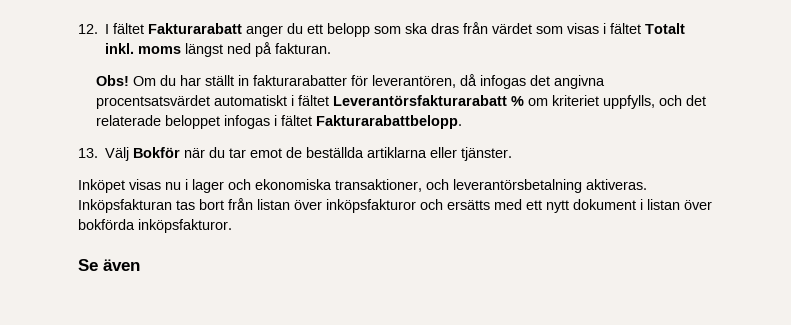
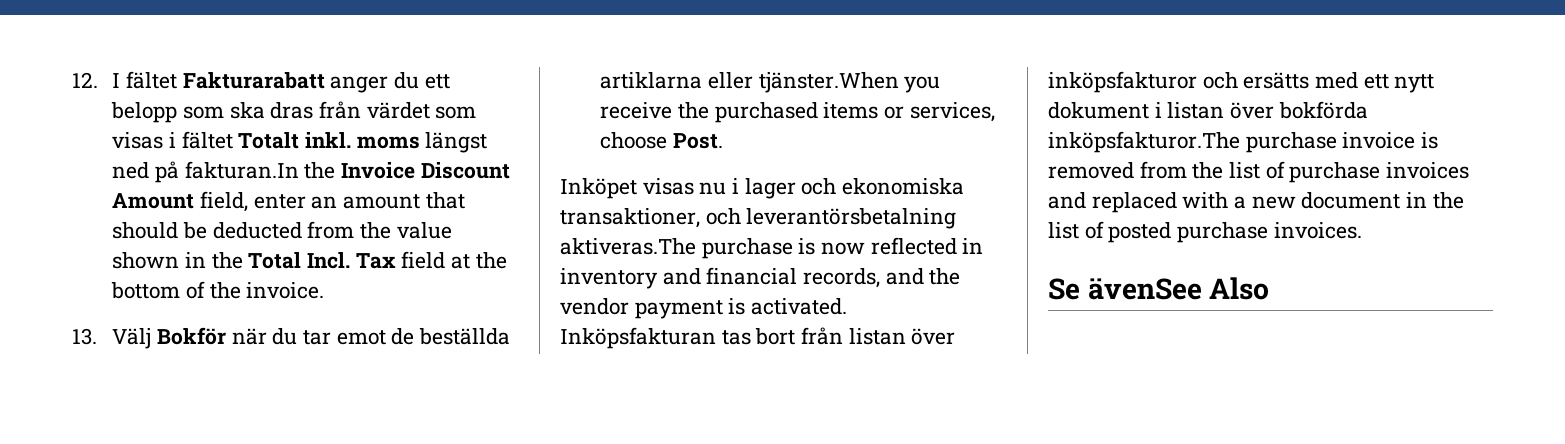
- 12. I fältet Fakturarabatt anger du ett belopp som ska dras från värdet som visas i fältet Totalt inkl. moms längst ned på fakturan.
- Obs! Om du har ställt in fakturarabatter för leverantören, då infogas det angivna procentsatsvärdet automatiskt i fältet Leverantörsfakturarabatt % om kriteriet uppfylls, och det relaterade beloppet infogas i fältet Fakturarabattbelopp.
+ 12. I fältet Fakturarabatt anger du ett belopp som ska dras från värdet som visas i fältet Totalt inkl. moms längst ned på fakturan.In the Invoice Discount Amount field, enter an amount that should be deducted from the value shown in the Total Incl. Tax field at the bottom of the invoice.
- 13. Välj Bokför när du tar emot de beställda artiklarna eller tjänster.
+ 13. Välj Bokför när du tar emot de beställda artiklarna eller tjänster.When you receive the purchased items or services, choose Post.
- Inköpet visas nu i lager och ekonomiska transaktioner, och leverantörsbetalning aktiveras.
+ Inköpet visas nu i lager och ekonomiska transaktioner, och leverantörsbetalning aktiveras.The purchase is now reflected in inventory and financial records, and the vendor payment is activated.
- Inköpsfakturan tas bort från listan över inköpsfakturor och ersätts med ett nytt dokument i listan över bokförda inköpsfakturor.
+ Inköpsfakturan tas bort från listan över inköpsfakturor och ersätts med ett nytt dokument i listan över bokförda inköpsfakturor.The purchase invoice is removed from the list of purchase invoices and replaced with a new document in the list of posted purchase invoices.
- Se även
+ Se ävenSee Also

